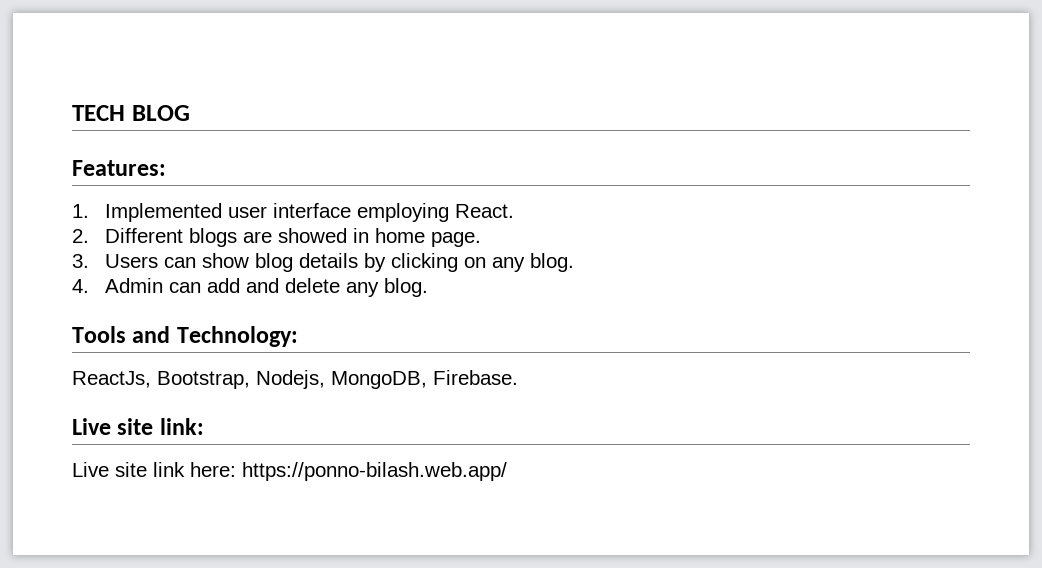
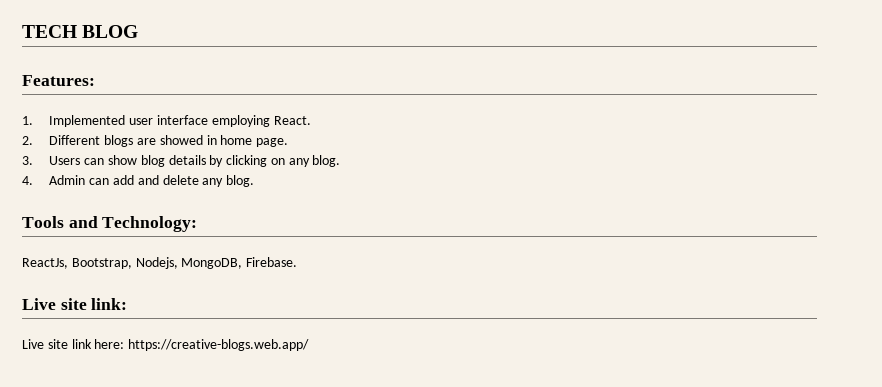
- Live site link here: https://ponno-bilash.web.app/
+ Live site link here: https://creative-blogs.web.app/

